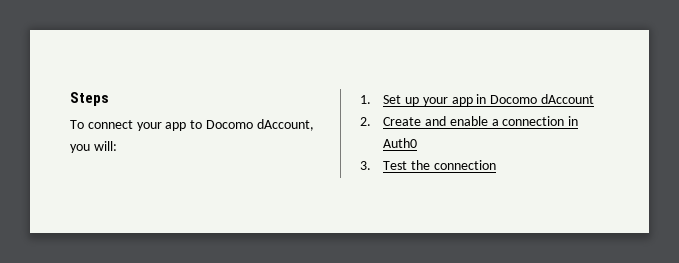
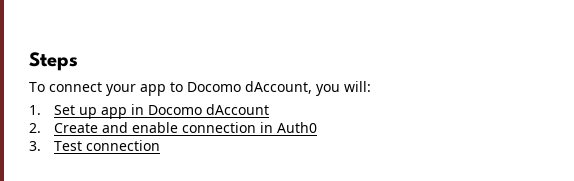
- 1. Set up your app in Docomo dAccount
+ 1. Set up app in Docomo dAccount
- 2. Create and enable a connection in Auth0
+ 2. Create and enable connection in Auth0
- 3. Test the connection
+ 3. Test connection

